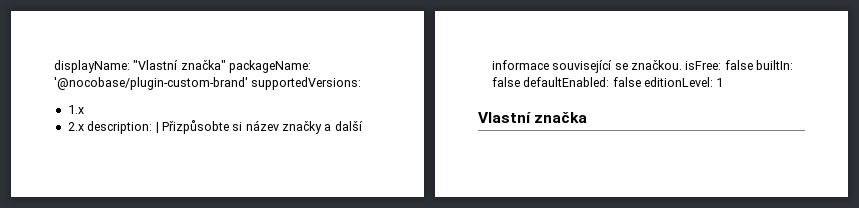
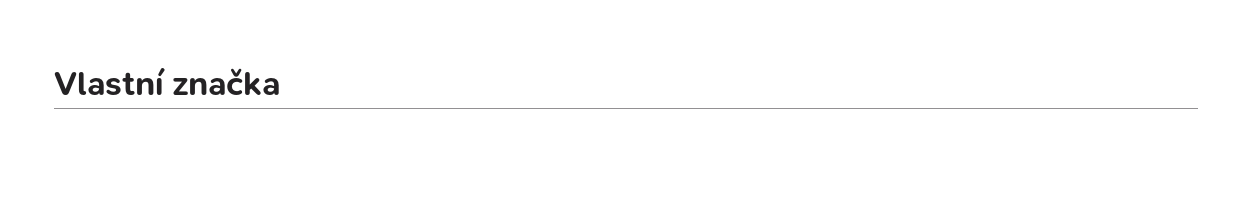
- displayName: "Vlastní značka" packageName: '@nocobase/plugin-custom-brand' supportedVersions:
- 1.x
- 2.x description: | Přizpůsobte si název značky a další informace související se značkou. isFree: false builtIn: false defaultEnabled: false editionLevel: 1

